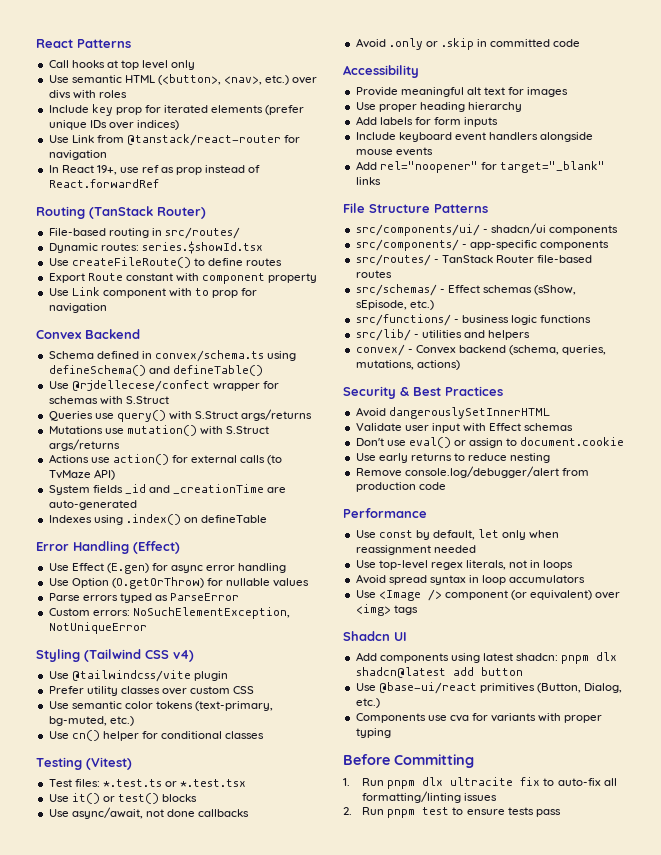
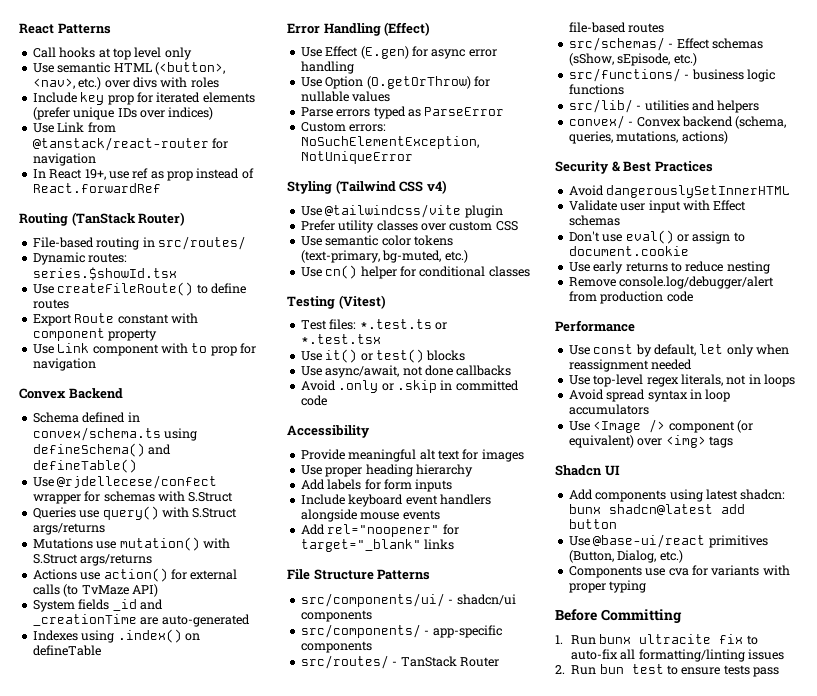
- Add components using latest shadcn: pnpm dlx shadcn@latest add button
+ Add components using latest shadcn: bunx shadcn@latest add button
- 1. Run pnpm dlx ultracite fix to auto-fix all formatting/linting issues
+ 1. Run bunx ultracite fix to auto-fix all formatting/linting issues
- 2. Run pnpm test to ensure tests pass
+ 2. Run bun test to ensure tests pass

